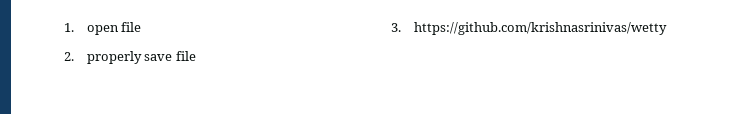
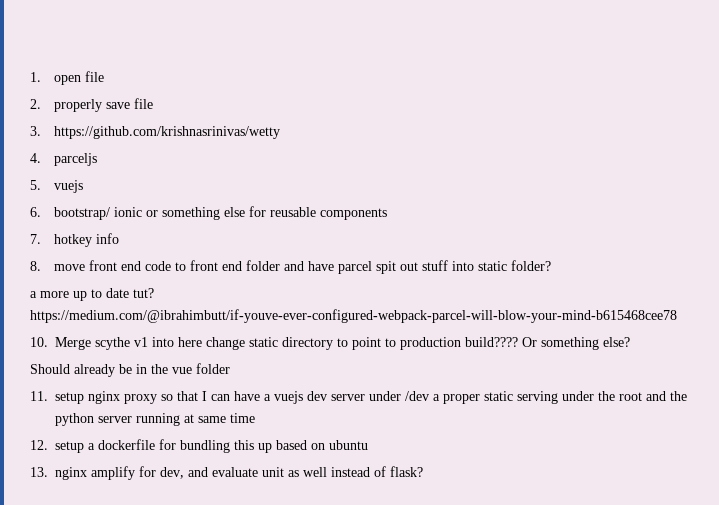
+ 4. parceljs
+ 5. vuejs
+ 6. bootstrap/ ionic or something else for reusable components
+ 7. hotkey info
+ 8. move front end code to front end folder and have parcel spit out stuff into static folder?
+ a more up to date tut? https://medium.com/@ibrahimbutt/if-youve-ever-configured-webpack-parcel-will-blow-your-mind-b615468cee78
+ 10. Merge scythe v1 into here change static directory to point to production build???? Or something else?
+ Should already be in the vue folder
+ 11. setup nginx proxy so that I can have a vuejs dev server under /dev a proper static serving under the root and the python server running at same time
+ 12. setup a dockerfile for bundling this up based on ubuntu
+ 13. nginx amplify for dev, and evaluate unit as well instead of flask?

